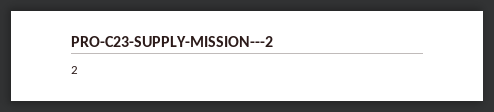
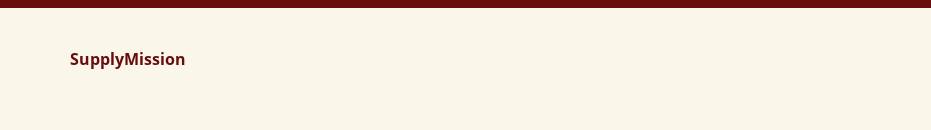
- PRO-C23-SUPPLY-MISSION---2
- 2
+ SupplyMission

